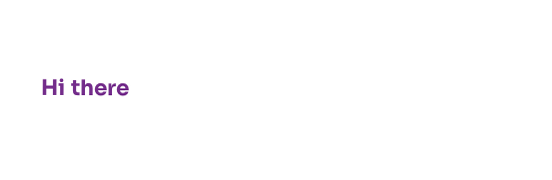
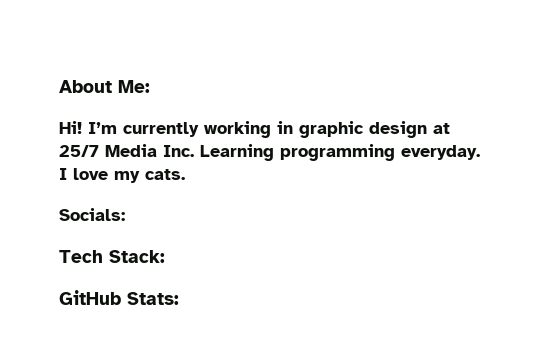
- Hi there
+ About Me:
+ Hi! I’m currently working in graphic design at 25/7 Media Inc. Learning programming everyday. I love my cats.
+ Socials:
+ Tech Stack:
+ GitHub Stats:

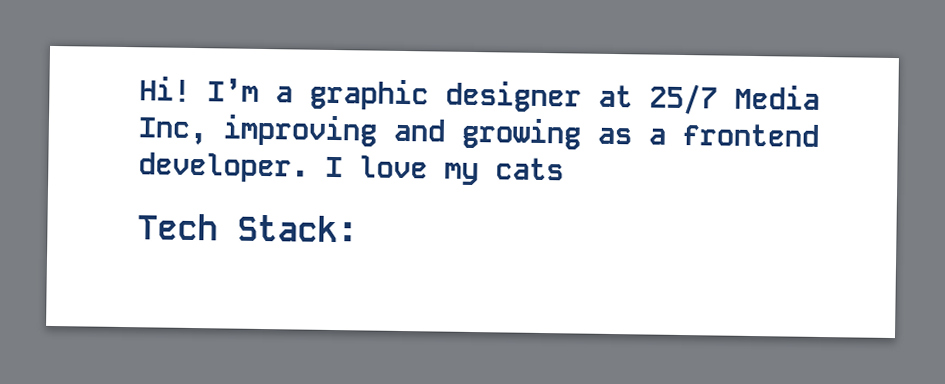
- About Me:
- Hi! I’m currently working in graphic design at 25/7 Media Inc. Learning programming everyday.
+ Hi! I’m a graphic designer at 25/7 Media Inc, improving and growing as a frontend developer.
- I love my cats.
- Socials:
+ I love my cats
- GitHub Stats:

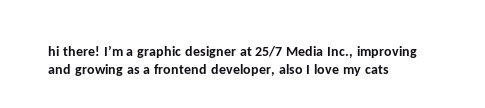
- Hi!
+ hi there!
- I’m a graphic designer at 25/7 Media Inc, improving and growing as a frontend developer. I love my cats
+ I’m a graphic designer at 25/7 Media Inc., improving and growing as a frontend developer, also I love my cats
- Tech Stack:

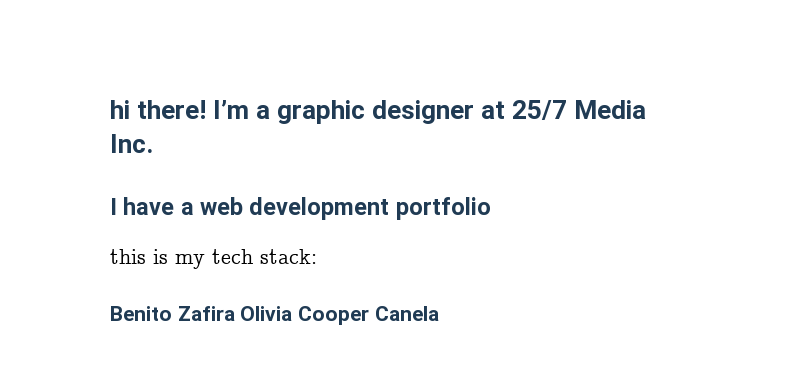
- I’m a graphic designer at 25/7 Media Inc., improving and growing as a frontend developer, also I love my cats
+ I’m a graphic designer at 25/7 Media Inc.
+ I have a web development portfolio
+ this is my tech stack:
+ Benito Zafira Olivia Cooper Canela

